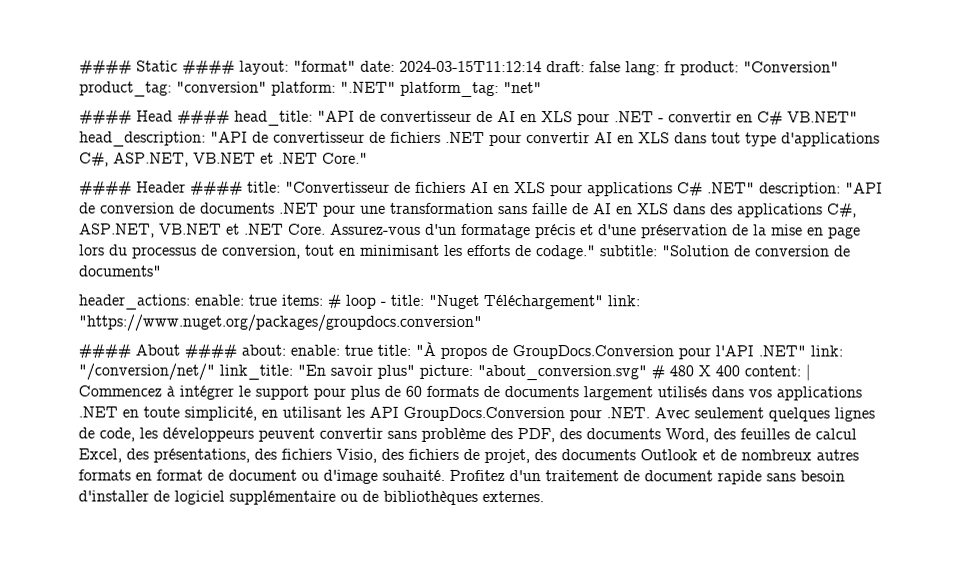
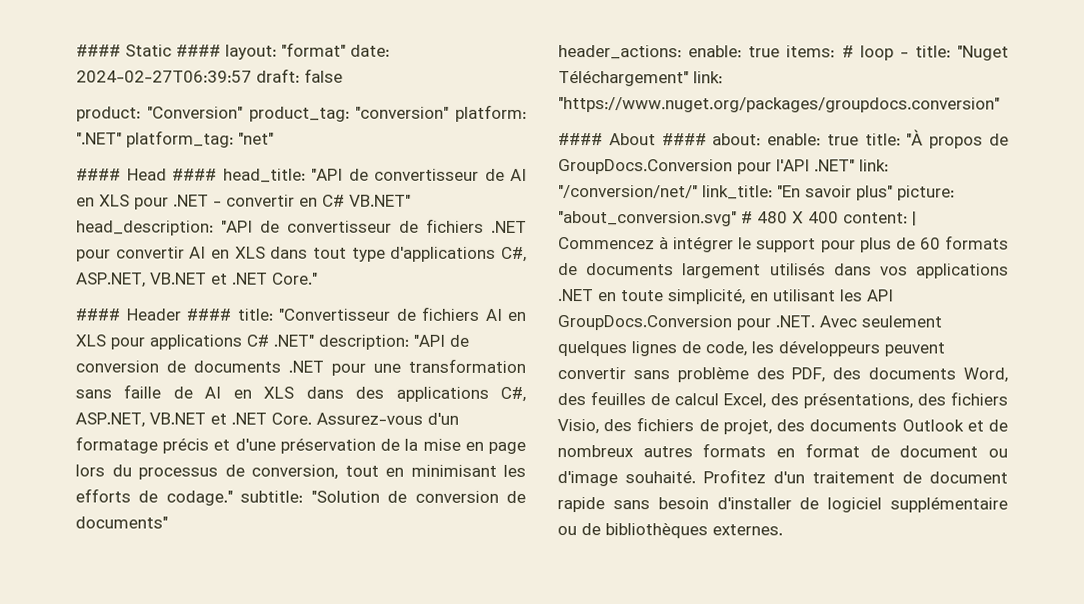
- #### Static #### layout: "format" date: 2024-03-15T11:12:14 draft: false lang: fr product: "Conversion" product_tag: "conversion" platform: ".NET" platform_tag: "net"
+ #### Static #### layout: "format" date: 2024-02-27T06:39:57 draft: false
+ product: "Conversion" product_tag: "conversion" platform: ".NET" platform_tag: "net"

